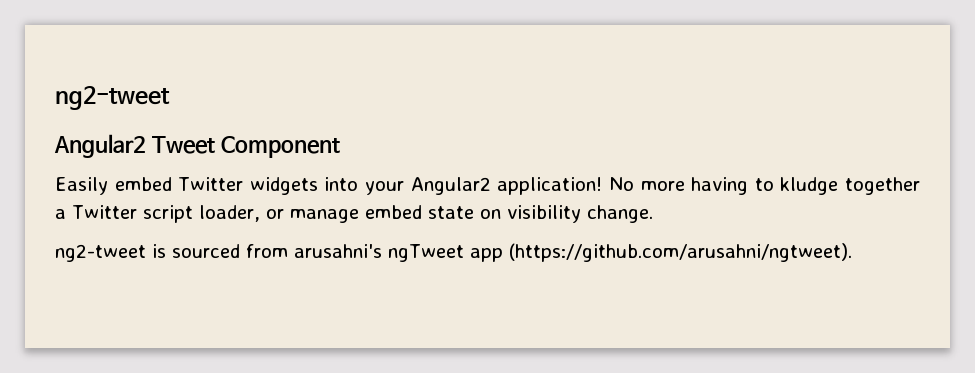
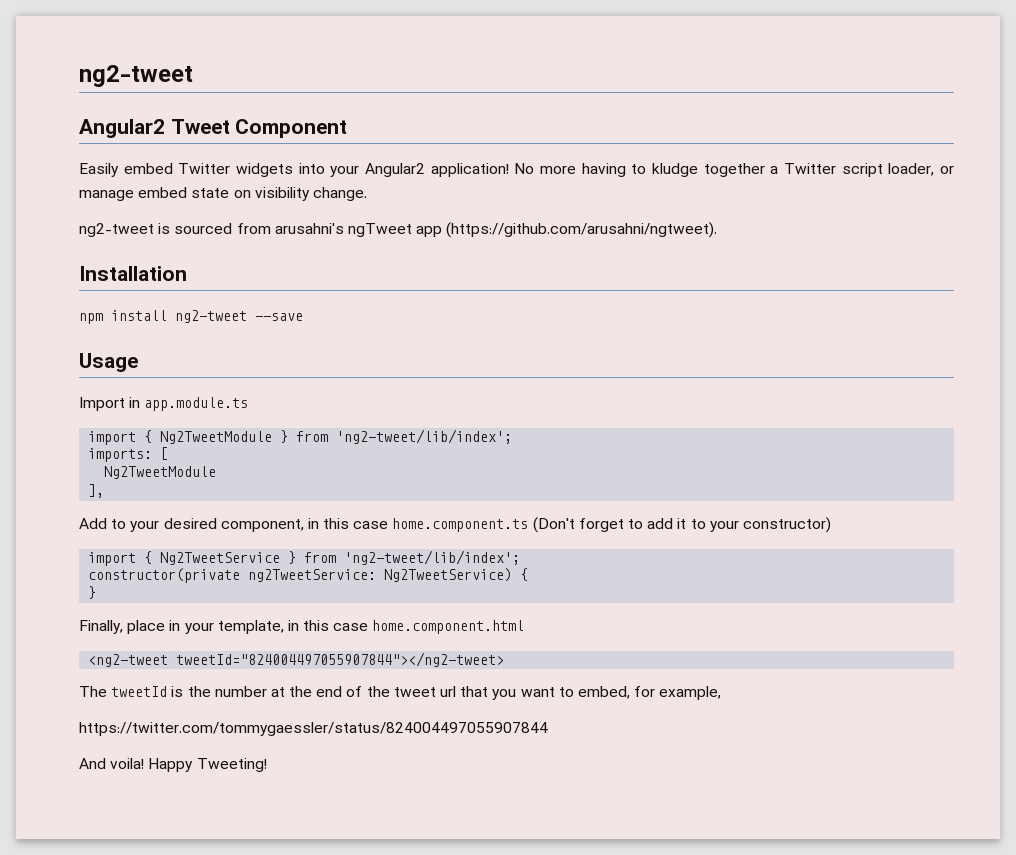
+ Installation
+ npm install ng2-tweet --save
+ Usage
+ Import in app.module.ts
+ import { Ng2TweetModule } from 'ng2-tweet/lib/index';
+ imports: [
+ Ng2TweetModule
+ ],
+ Add to your desired component, in this case home.component.ts (Don't forget to add it to your constructor)
+ import { Ng2TweetService } from 'ng2-tweet/lib/index';
+ constructor(private ng2TweetService: Ng2TweetService) {
+ }
+ Finally, place in your template, in this case home.component.html
+ <ng2-tweet tweetId="824004497055907844"></ng2-tweet>
+ The tweetId is the number at the end of the tweet url that you want to embed, for example,
+ https://twitter.com/tommygaessler/status/824004497055907844
+ And voila! Happy Tweeting!

